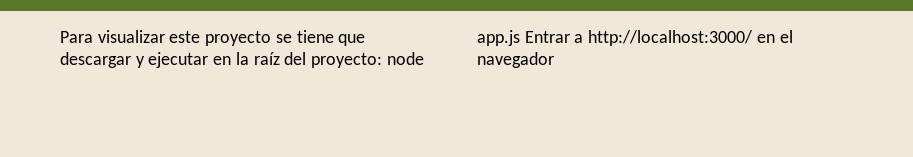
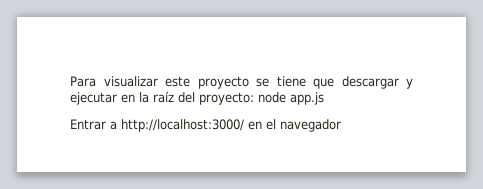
- Para visualizar este proyecto se tiene que descargar y ejecutar en la raíz del proyecto: node app.js Entrar a http://localhost:3000/ en el navegador
+ Para visualizar este proyecto se tiene que descargar y ejecutar en la raíz del proyecto: node app.js
+ Entrar a http://localhost:3000/ en el navegador

